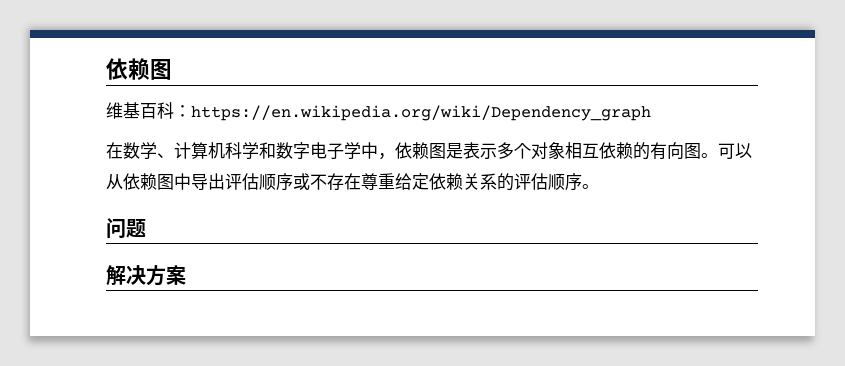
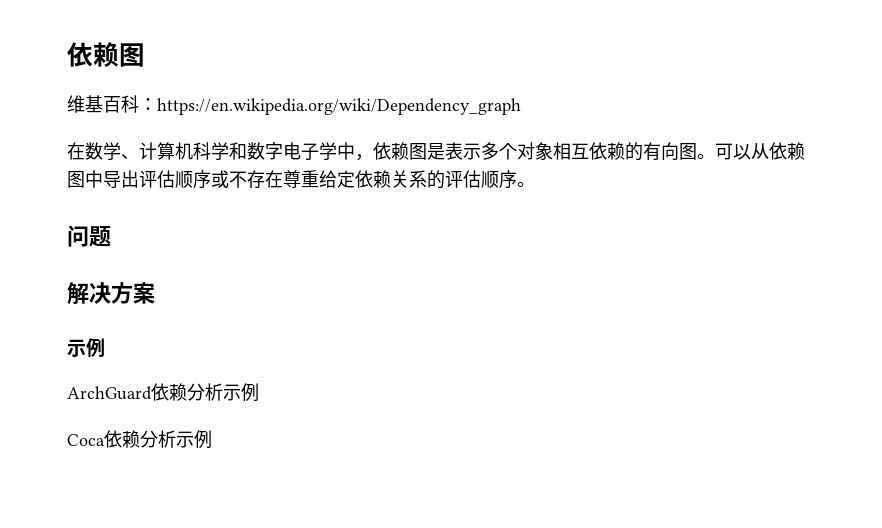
  解决方案
+ 示例
+ ArchGuard依赖分析示例
+ Coca依赖分析示例

